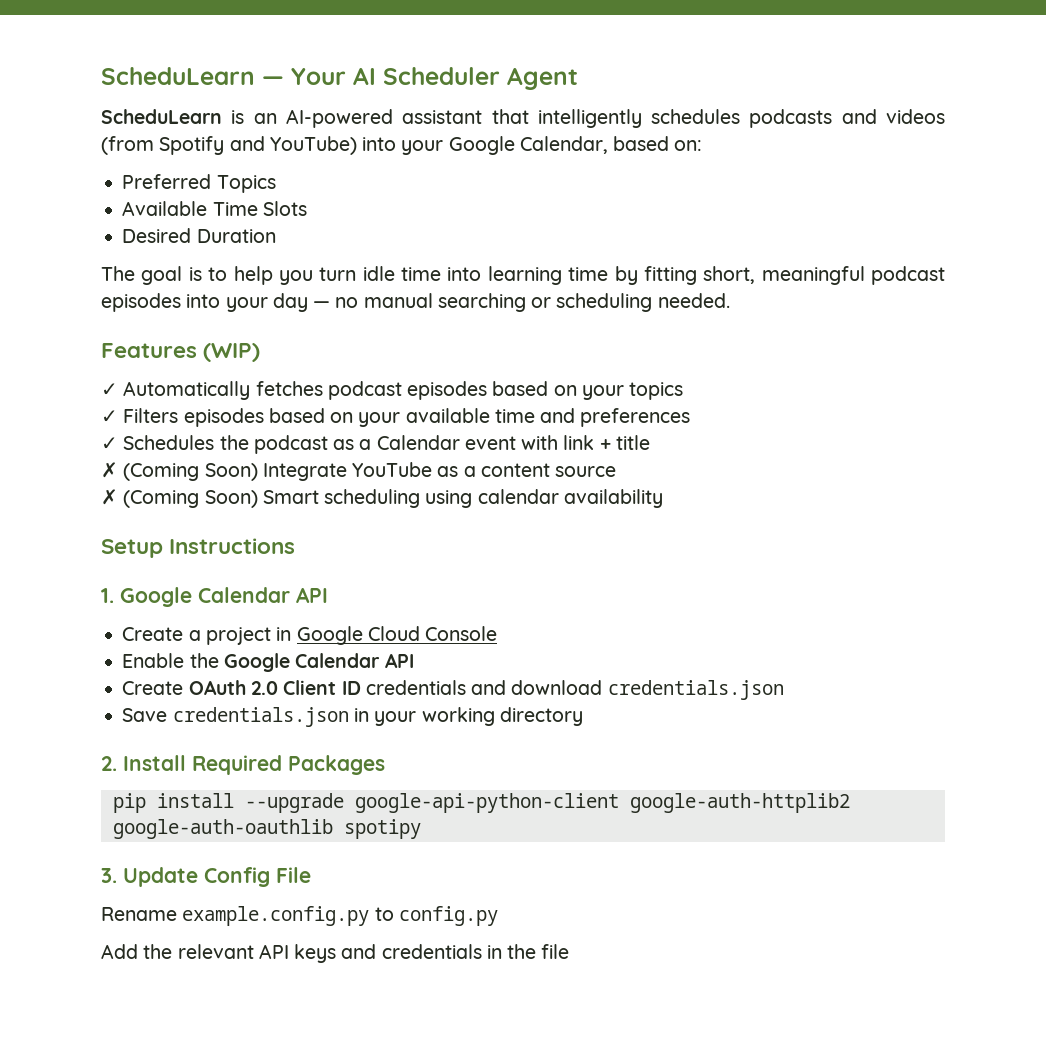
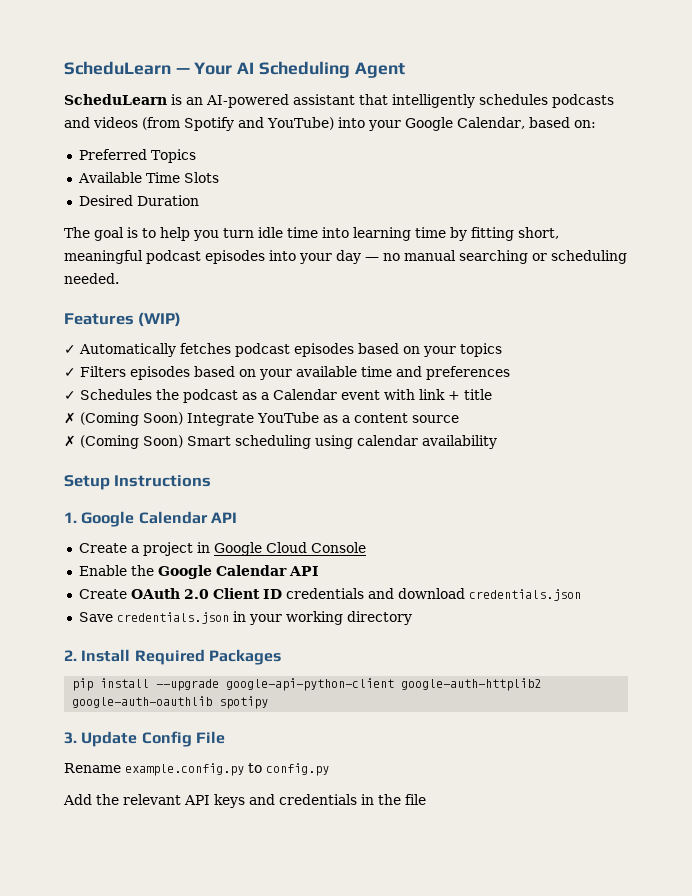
- ScheduLearn — Your AI Scheduler Agent
+ ScheduLearn — Your AI Scheduling Agent

